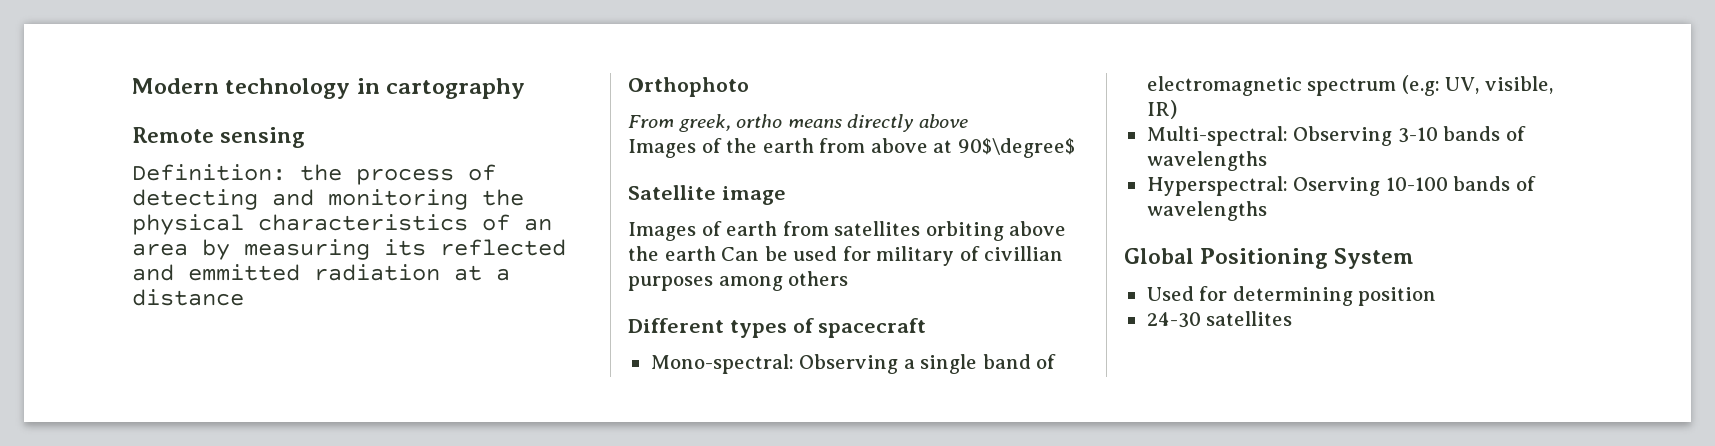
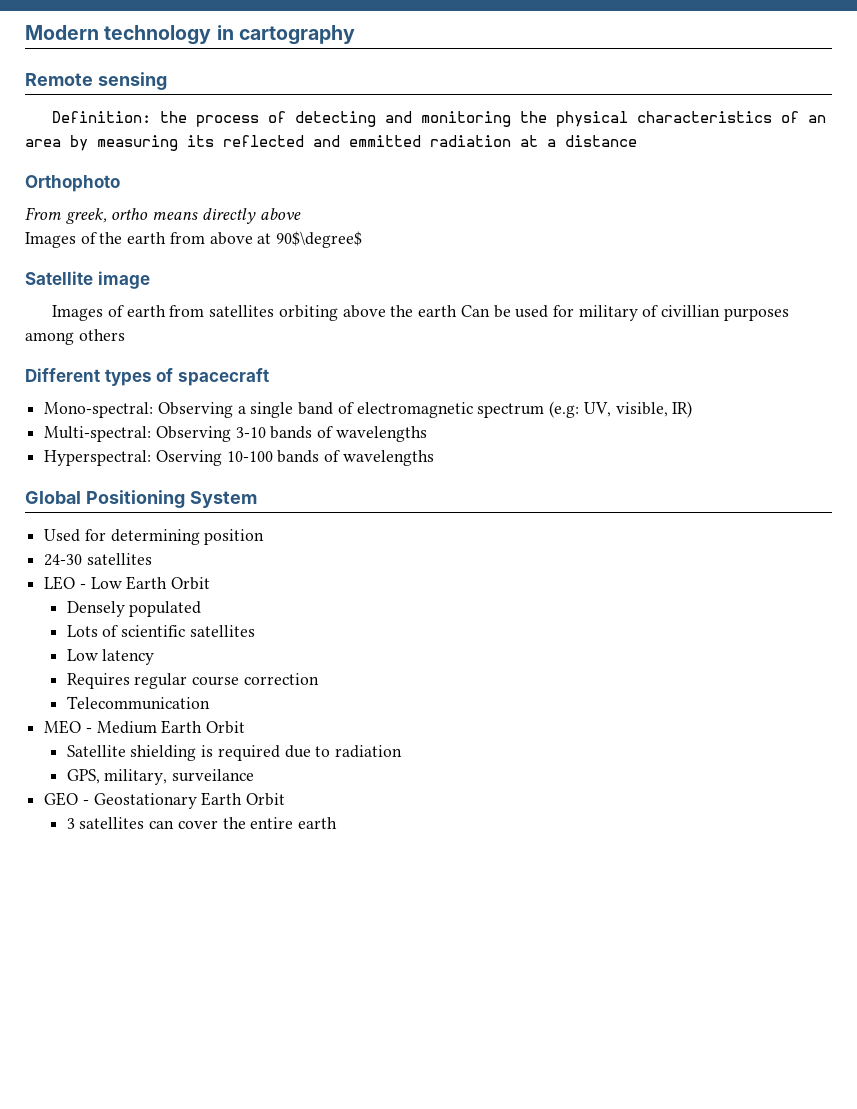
+ LEO - Low Earth Orbit
+ Densely populated
+ Lots of scientific satellites
+ Low latency
+ Requires regular course correction
+ Telecommunication
+ MEO - Medium Earth Orbit
+ Satellite shielding is required due to radiation
+ GPS, military, surveilance
+ GEO - Geostationary Earth Orbit
+ 3 satellites can cover the entire earth

